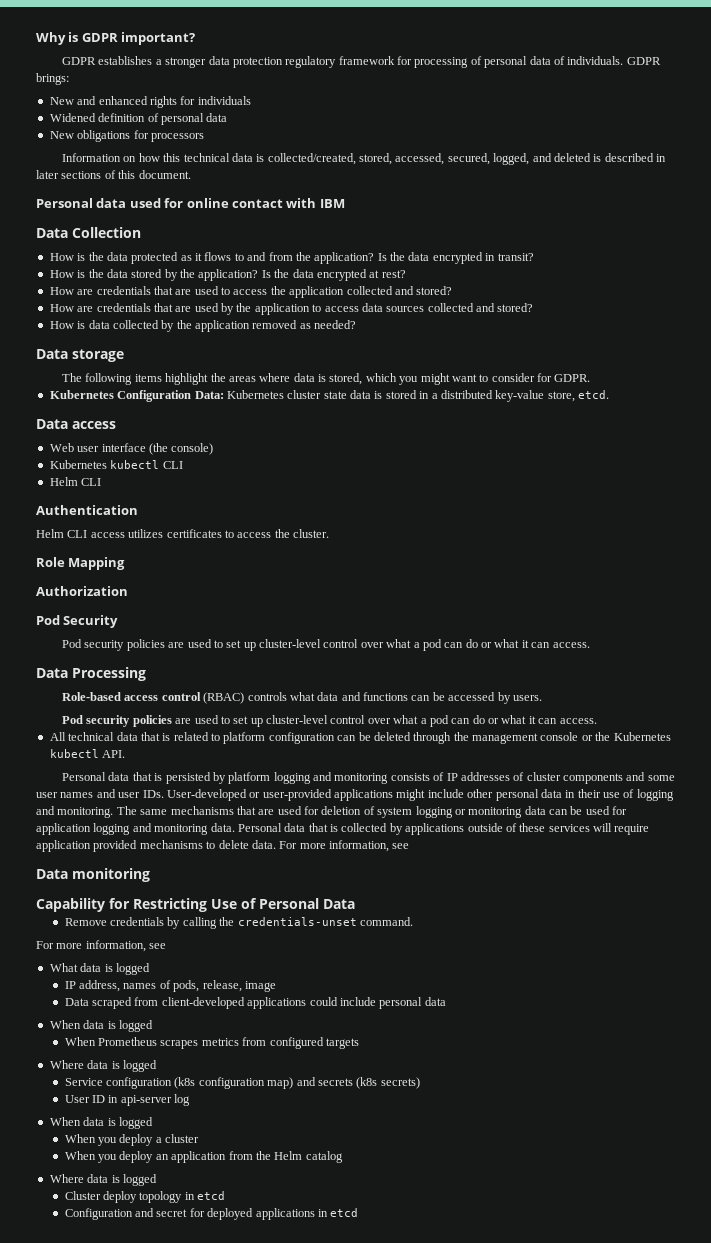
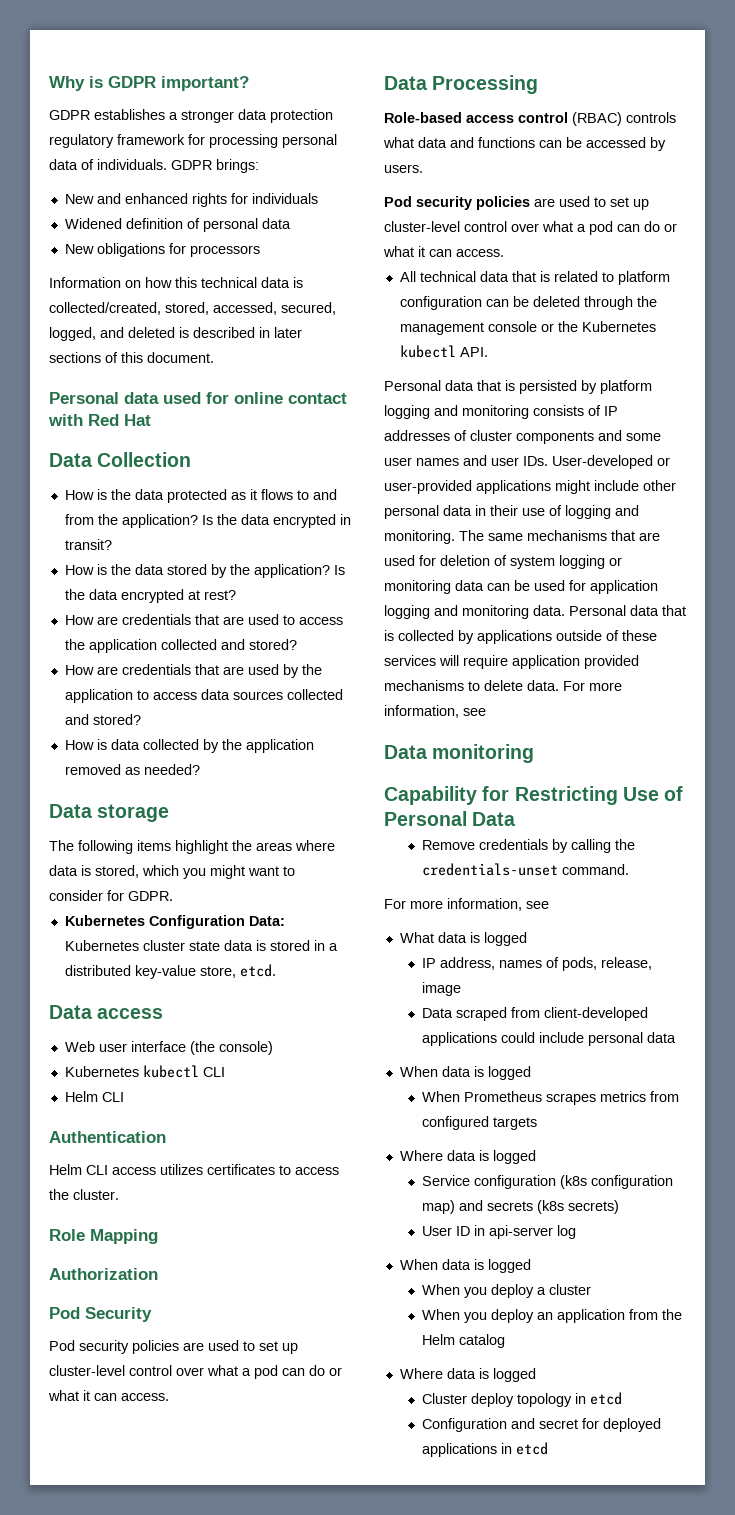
- GDPR establishes a stronger data protection regulatory framework for processing of personal data of individuals.
+ GDPR establishes a stronger data protection regulatory framework for processing personal data of individuals.
- Personal data used for online contact with IBM
+ Personal data used for online contact with Red Hat

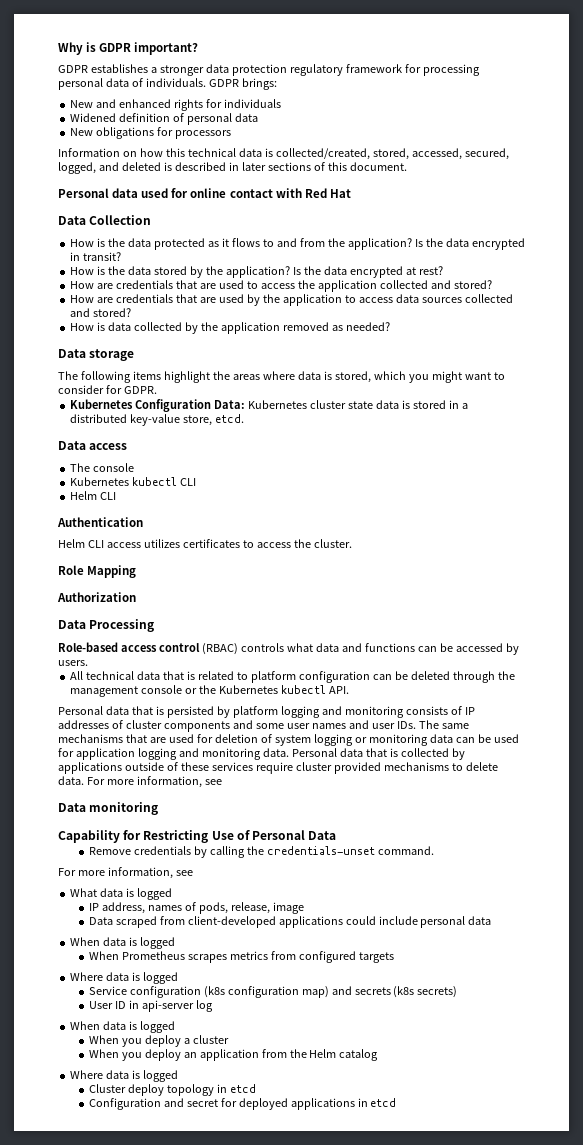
- Web user interface (the console)
+ The console
- Pod Security
- Pod security policies are used to set up cluster-level control over what a pod can do or what it can access.
  Role-based access control (RBAC) controls what data and functions can be accessed by users.
- Pod security policies are used to set up cluster-level control over what a pod can do or what it can access.
- Personal data that is persisted by platform logging and monitoring consists of IP addresses of cluster components and some user names and user IDs. User-developed or user-provided applications might include other personal data in their use of logging and monitoring. The same mechanisms that are used for deletion of system logging or monitoring data can be used for application logging and monitoring data.
+ Personal data that is persisted by platform logging and monitoring consists of IP addresses of cluster components and some user names and user IDs. The same mechanisms that are used for deletion of system logging or monitoring data can be used for application logging and monitoring data.
- Personal data that is collected by applications outside of these services will require application provided mechanisms to delete data.
+ Personal data that is collected by applications outside of these services require cluster provided mechanisms to delete data.

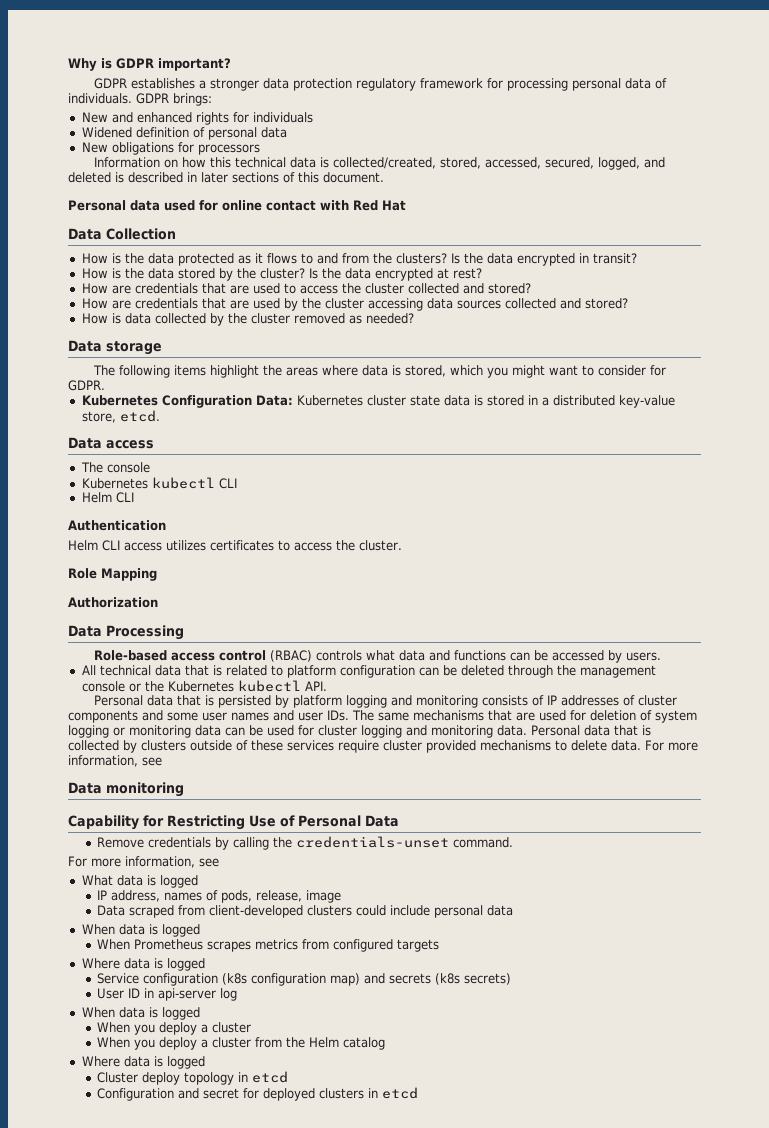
- How is the data protected as it flows to and from the application?
+ How is the data protected as it flows to and from the clusters?
- How is the data stored by the application?
+ How is the data stored by the cluster?
- How are credentials that are used to access the application collected and stored?
+ How are credentials that are used to access the cluster collected and stored?
- How are credentials that are used by the application to access data sources collected and stored?
+ How are credentials that are used by the cluster accessing data sources collected and stored?
- How is data collected by the application removed as needed?
+ How is data collected by the cluster removed as needed?
- Personal data that is persisted by platform logging and monitoring consists of IP addresses of cluster components and some user names and user IDs. The same mechanisms that are used for deletion of system logging or monitoring data can be used for application logging and monitoring data.
+ Personal data that is persisted by platform logging and monitoring consists of IP addresses of cluster components and some user names and user IDs. The same mechanisms that are used for deletion of system logging or monitoring data can be used for cluster logging and monitoring data.
- Personal data that is collected by applications outside of these services require cluster provided mechanisms to delete data.
+ Personal data that is collected by clusters outside of these services require cluster provided mechanisms to delete data.
- Data scraped from client-developed applications could include personal data
+ Data scraped from client-developed clusters could include personal data
- When you deploy an application from the Helm catalog
+ When you deploy a cluster from the Helm catalog
- Configuration and secret for deployed applications in etcd
+ Configuration and secret for deployed clusters in etcd

